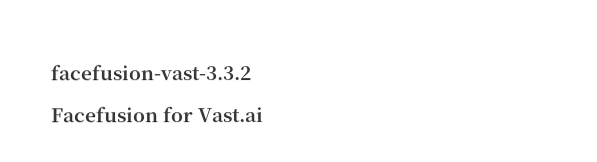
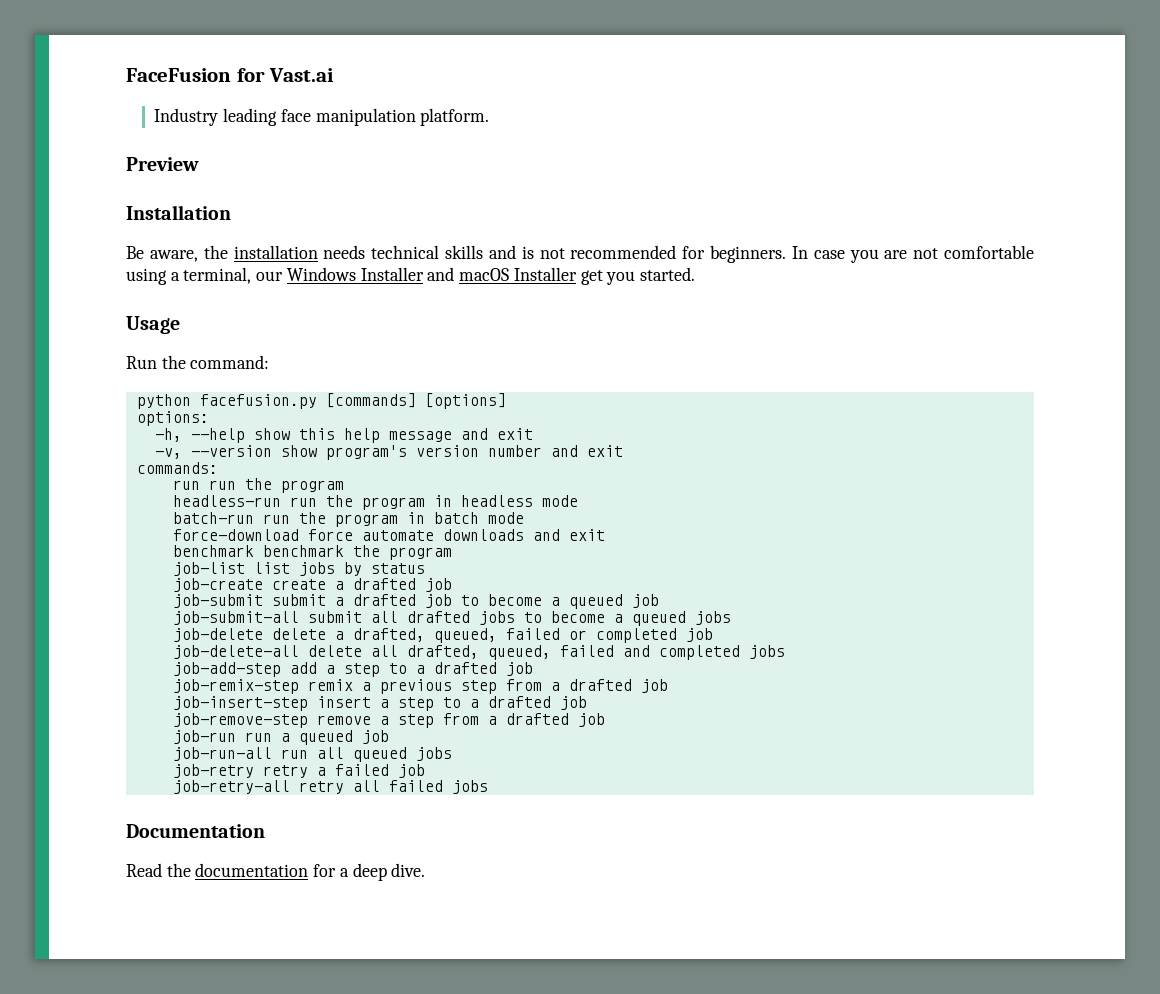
- facefusion-vast-3.3.2
- Facefusion for Vast.ai
+ FaceFusion for Vast.ai
+ Industry leading face manipulation platform.
+ Preview
+ Installation
+ Be aware, the installation needs technical skills and is not recommended for beginners. In case you are not comfortable using a terminal, our Windows Installer and macOS Installer get you started.
+ Usage
+ Run the command:
+ python facefusion.py [commands] [options]
+ options:
+ -h, --help show this help message and exit
+ -v, --version show program's version number and exit
+ commands:
+ run run the program
+ headless-run run the program in headless mode
+ batch-run run the program in batch mode
+ force-download force automate downloads and exit
+ benchmark benchmark the program
+ job-list list jobs by status
+ job-create create a drafted job
+ job-submit submit a drafted job to become a queued job
+ job-submit-all submit all drafted jobs to become a queued jobs
+ job-delete delete a drafted, queued, failed or completed job
+ job-delete-all delete all drafted, queued, failed and completed jobs
+ job-add-step add a step to a drafted job
+ job-remix-step remix a previous step from a drafted job
+ job-insert-step insert a step to a drafted job
+ job-remove-step remove a step from a drafted job
+ job-run run a queued job
+ job-run-all run all queued jobs
+ job-retry retry a failed job
+ job-retry-all retry all failed jobs
+ Documentation
+ Read the documentation for a deep dive.

